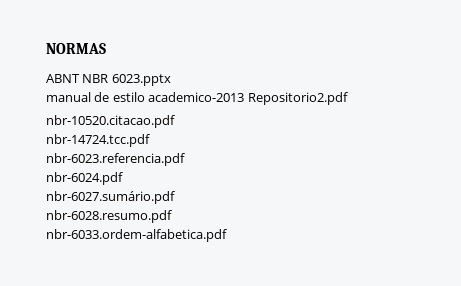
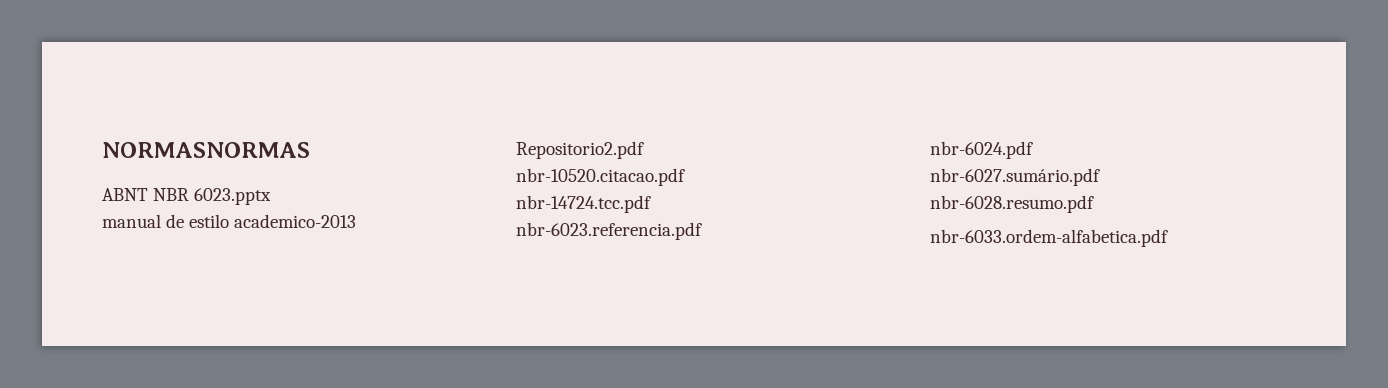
- NORMAS
+ NORMASNORMAS

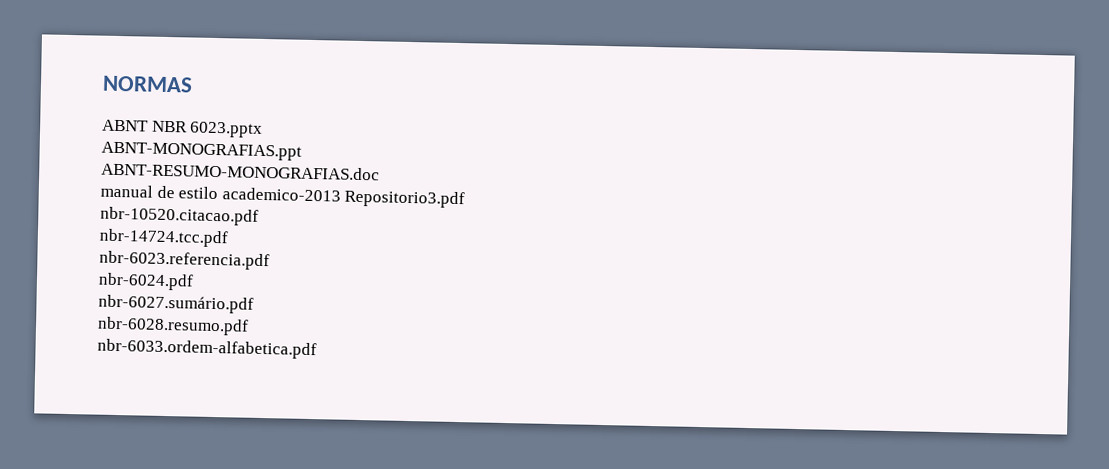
- NORMASNORMAS
+ NORMAS
+ ABNT-MONOGRAFIAS.ppt
+ ABNT-RESUMO-MONOGRAFIAS.doc
- manual de estilo academico-2013 Repositorio2.pdf
+ manual de estilo academico-2013 Repositorio3.pdf

